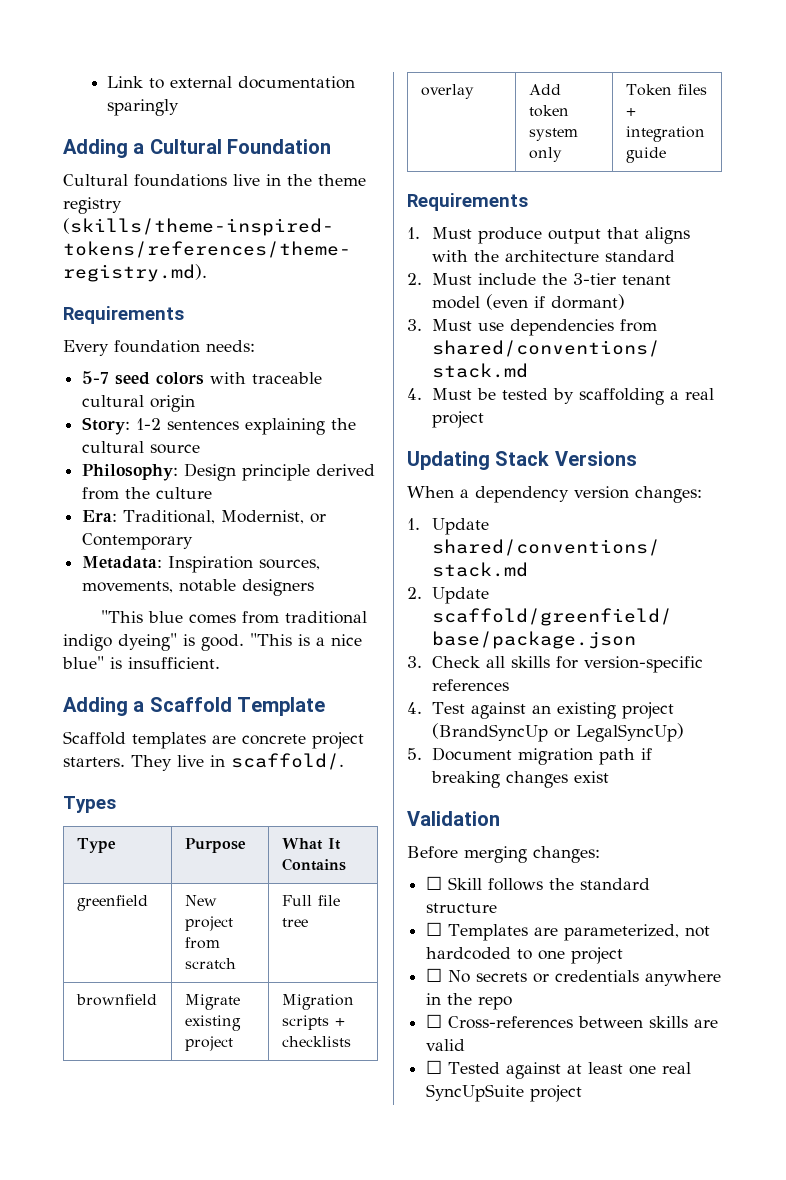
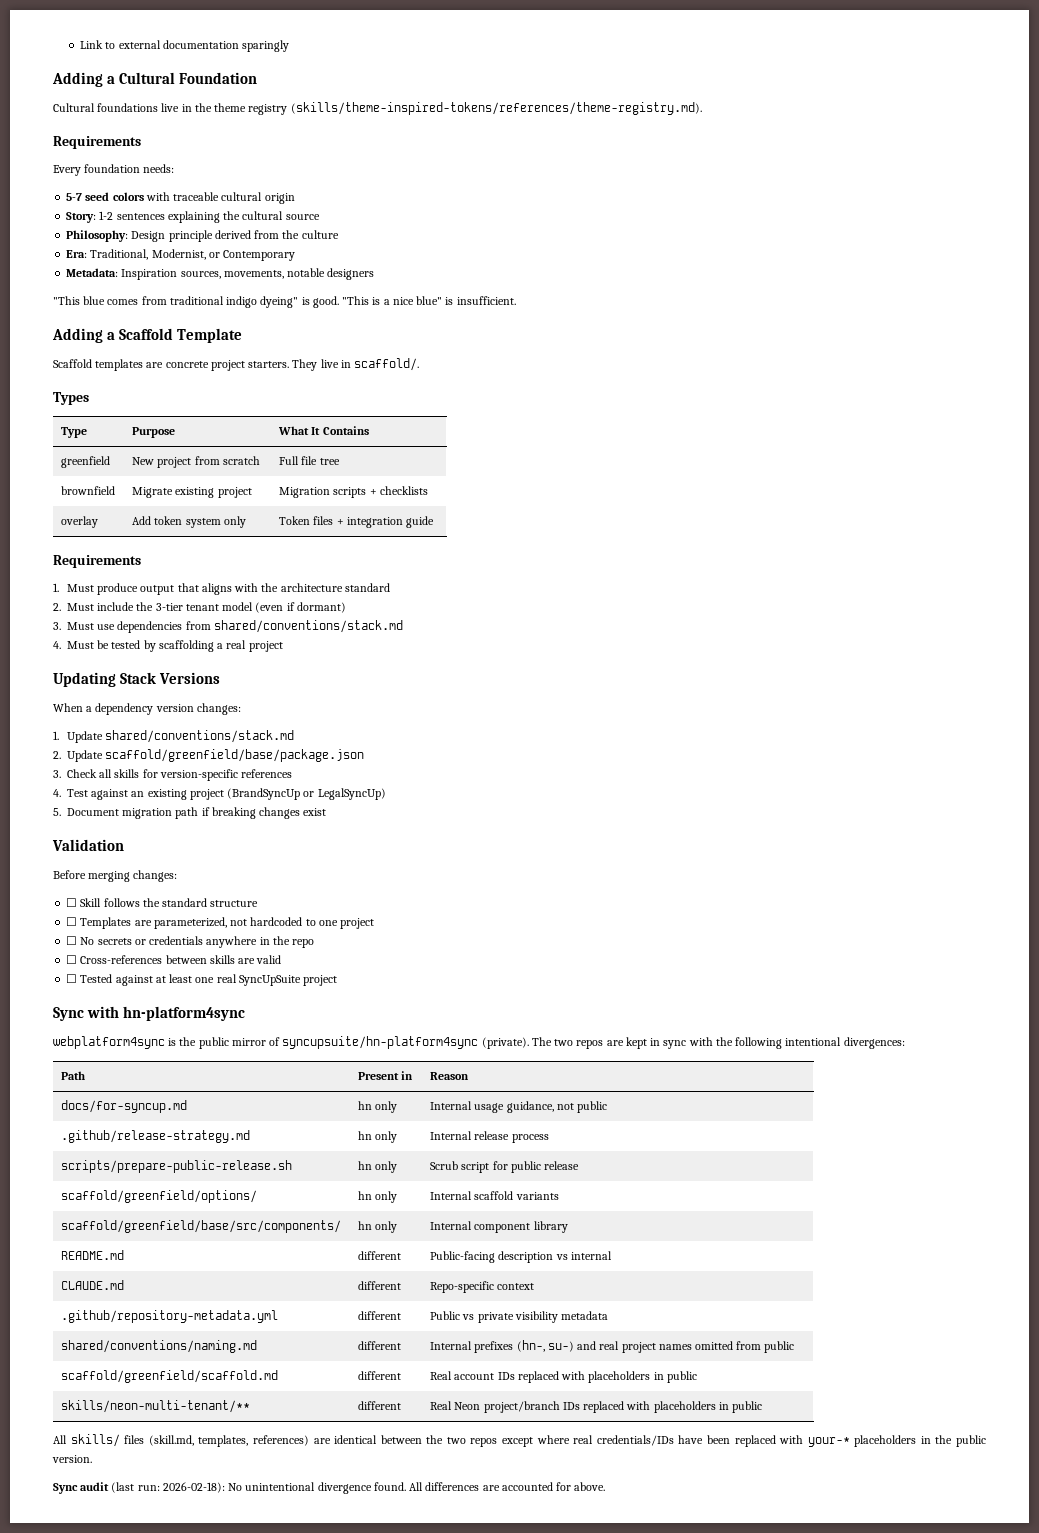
+ Sync with hn-platform4sync
+ webplatform4sync is the public mirror of syncupsuite/hn-platform4sync (private). The two repos are kept in sync with the following intentional divergences:
+ Path | Present in | Reason
+ docs/for-syncup.md | hn only | Internal usage guidance, not public
+ .github/release-strategy.md | hn only | Internal release process
+ scripts/prepare-public-release.sh | hn only | Scrub script for public release
+ scaffold/greenfield/options/ | hn only | Internal scaffold variants
+ scaffold/greenfield/base/src/components/ | hn only | Internal component library
+ README.md | different | Public-facing description vs internal
+ CLAUDE.md | different | Repo-specific context
+ .github/repository-metadata.yml | different | Public vs private visibility metadata
+ shared/conventions/naming.md | different | Internal prefixes (hn-, su-) and real project names omitted from public
+ scaffold/greenfield/scaffold.md | different | Real account IDs replaced with placeholders in public
+ skills/neon-multi-tenant/** | different | Real Neon project/branch IDs replaced with placeholders in public
+ All skills/ files (skill.md, templates, references) are identical between the two repos except where real credentials/IDs have been replaced with your-* placeholders in the public version.
+ Sync audit (last run: 2026-02-18): No unintentional divergence found. All differences are accounted for above.

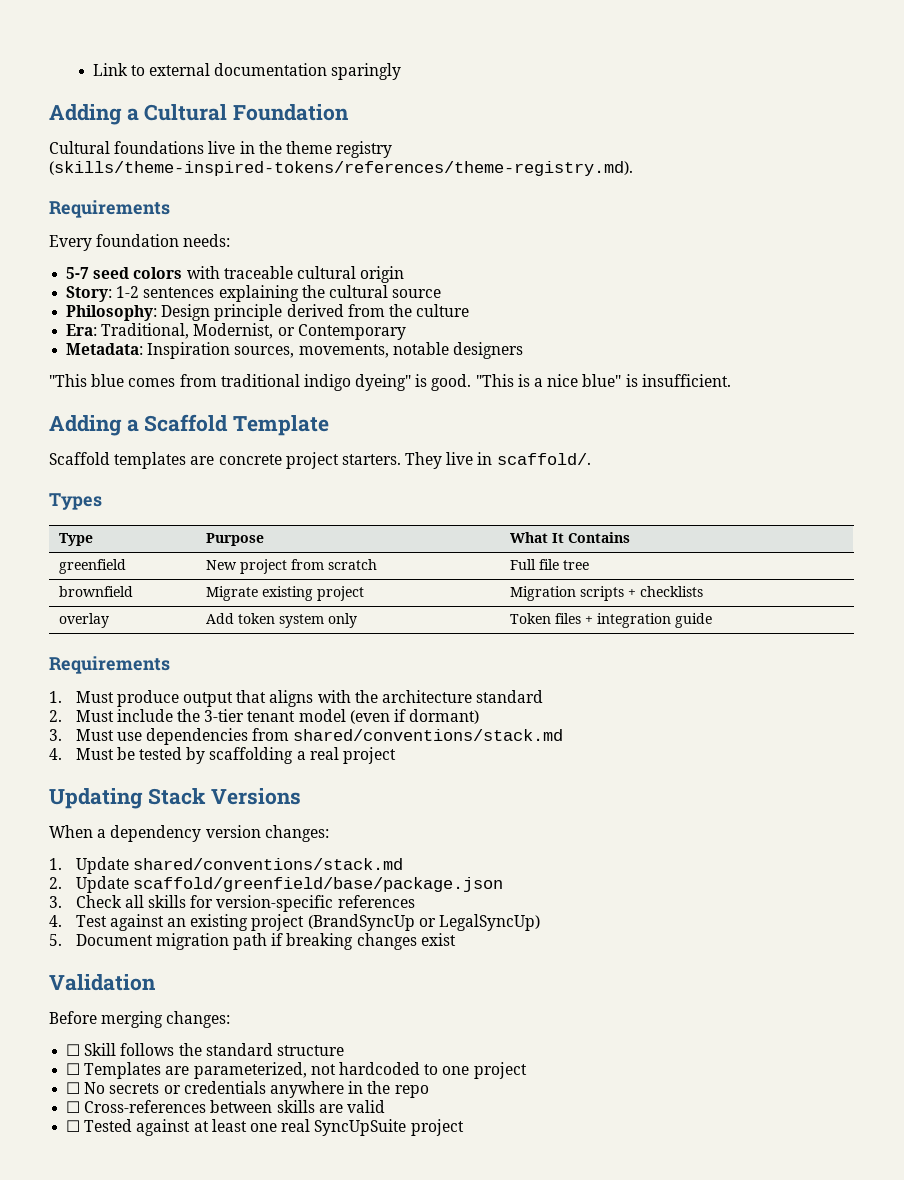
- Sync with hn-platform4sync
- webplatform4sync is the public mirror of syncupsuite/hn-platform4sync (private). The two repos are kept in sync with the following intentional divergences:
- Path | Present in | Reason
- docs/for-syncup.md | hn only | Internal usage guidance, not public
- .github/release-strategy.md | hn only | Internal release process
- scripts/prepare-public-release.sh | hn only | Scrub script for public release
- scaffold/greenfield/options/ | hn only | Internal scaffold variants
- scaffold/greenfield/base/src/components/ | hn only | Internal component library
- README.md | different | Public-facing description vs internal
- CLAUDE.md | different | Repo-specific context
- .github/repository-metadata.yml | different | Public vs private visibility metadata
- shared/conventions/naming.md | different | Internal prefixes (hn-, su-) and real project names omitted from public
- scaffold/greenfield/scaffold.md | different | Real account IDs replaced with placeholders in public
- skills/neon-multi-tenant/** | different | Real Neon project/branch IDs replaced with placeholders in public
- All skills/ files (skill.md, templates, references) are identical between the two repos except where real credentials/IDs have been replaced with your-* placeholders in the public version.
- Sync audit (last run: 2026-02-18): No unintentional divergence found. All differences are accounted for above.

